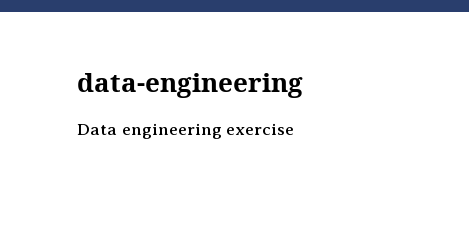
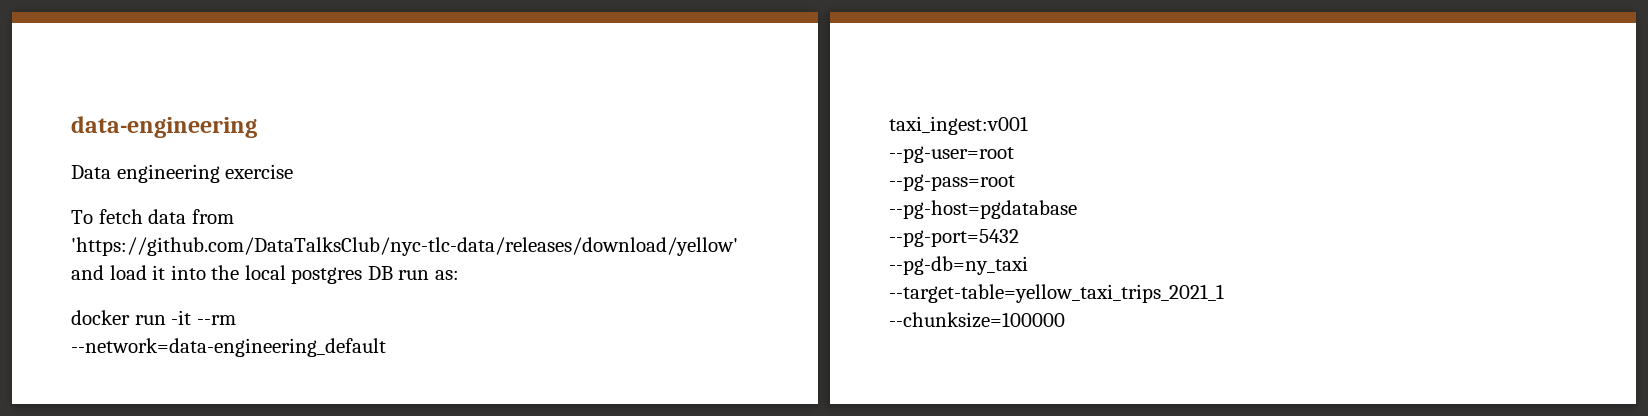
+ To fetch data from 'https://github.com/DataTalksClub/nyc-tlc-data/releases/download/yellow' and load it into the local postgres DB run as:
+ docker run -it --rm
+ --network=data-engineering_default
+ taxi_ingest:v001
+ --pg-user=root
+ --pg-pass=root
+ --pg-host=pgdatabase
+ --pg-port=5432
+ --pg-db=ny_taxi
+ --target-table=yellow_taxi_trips_2021_1
+ --chunksize=100000

